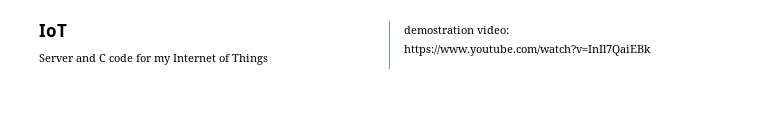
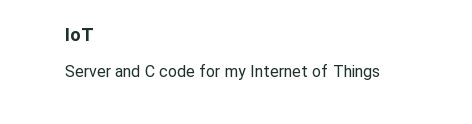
- demostration video: https://www.youtube.com/watch?v=InIl7QaiEBk

